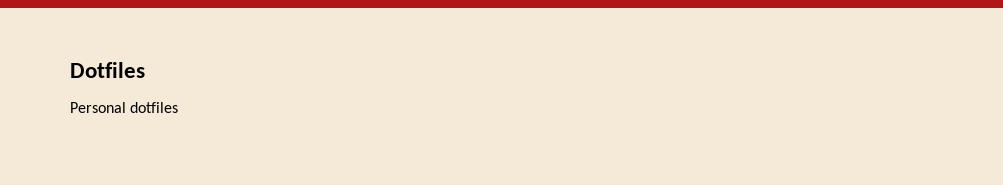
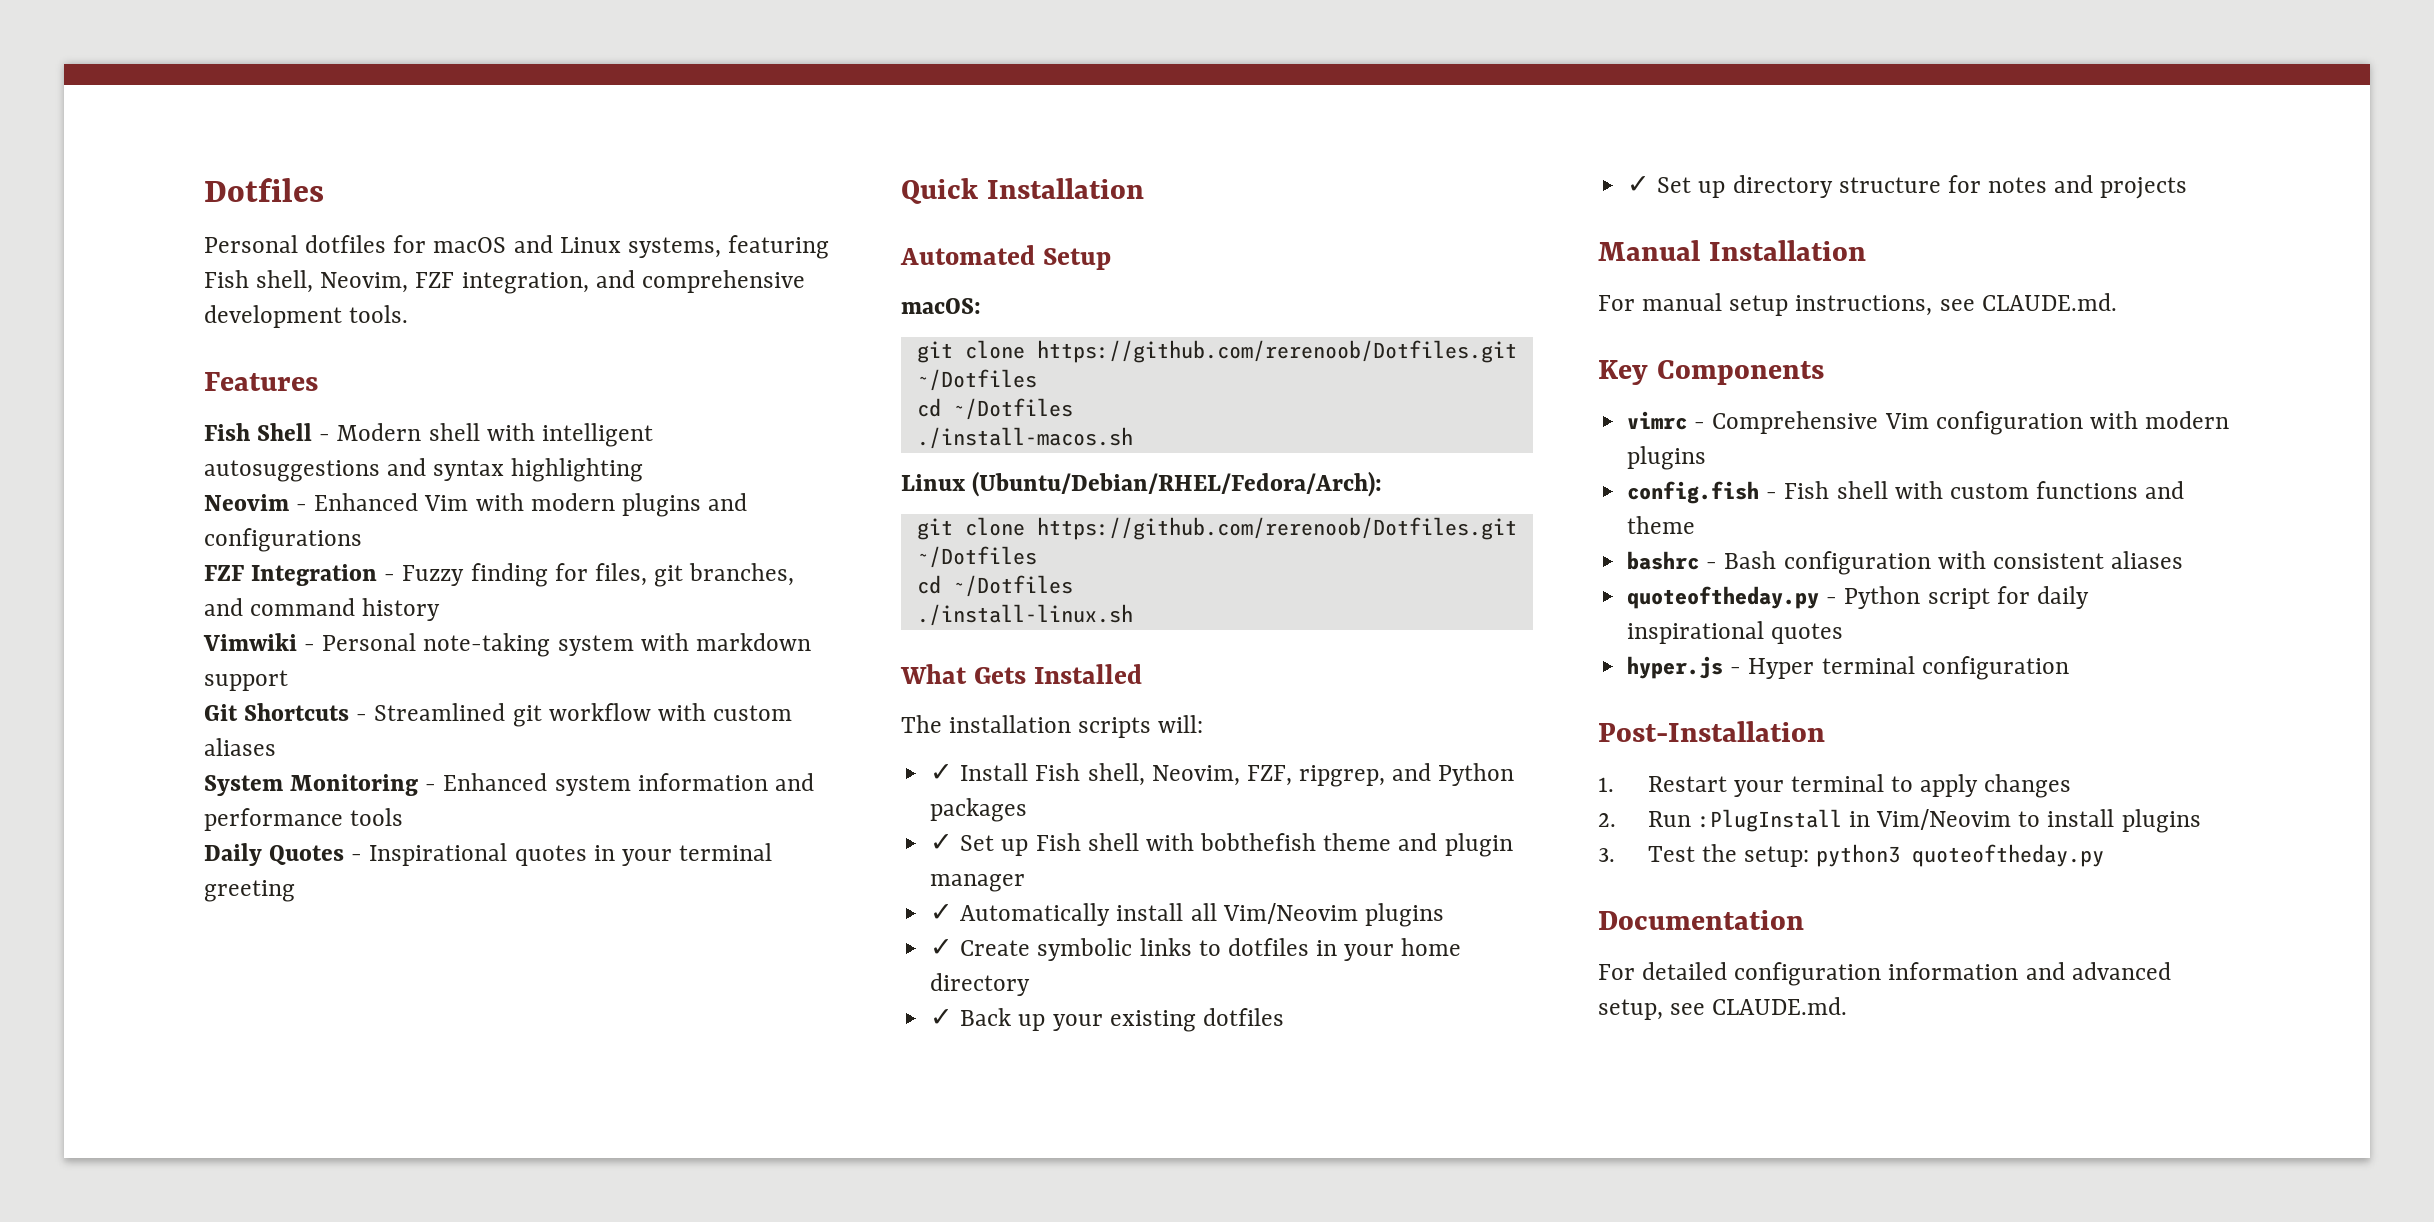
- Personal dotfiles
+ Personal dotfiles for macOS and Linux systems, featuring Fish shell, Neovim, FZF integration, and comprehensive development tools.
+ Features
+ Fish Shell - Modern shell with intelligent autosuggestions and syntax highlighting
+ Neovim - Enhanced Vim with modern plugins and configurations
+ FZF Integration - Fuzzy finding for files, git branches, and command history
+ Vimwiki - Personal note-taking system with markdown support
+ Git Shortcuts - Streamlined git workflow with custom aliases
+ System Monitoring - Enhanced system information and performance tools
+ Daily Quotes - Inspirational quotes in your terminal greeting
+ Quick Installation
+ Automated Setup
+ macOS:
+ git clone https://github.com/rerenoob/Dotfiles.git ~/Dotfiles
+ cd ~/Dotfiles
+ ./install-macos.sh
+ Linux (Ubuntu/Debian/RHEL/Fedora/Arch):
+ git clone https://github.com/rerenoob/Dotfiles.git ~/Dotfiles
+ cd ~/Dotfiles
+ ./install-linux.sh
+ What Gets Installed
+ The installation scripts will:
+ ✓ Install Fish shell, Neovim, FZF, ripgrep, and Python packages
+ ✓ Set up Fish shell with bobthefish theme and plugin manager
+ ✓ Automatically install all Vim/Neovim plugins
+ ✓ Create symbolic links to dotfiles in your home directory
+ ✓ Back up your existing dotfiles
+ ✓ Set up directory structure for notes and projects
+ Manual Installation
+ For manual setup instructions, see CLAUDE.md.
+ Key Components
+ vimrc - Comprehensive Vim configuration with modern plugins
+ config.fish - Fish shell with custom functions and theme
+ bashrc - Bash configuration with consistent aliases
+ quoteoftheday.py - Python script for daily inspirational quotes
+ hyper.js - Hyper terminal configuration
+ Post-Installation
+ 1. Restart your terminal to apply changes
+ 2. Run :PlugInstall in Vim/Neovim to install plugins
+ 3. Test the setup: python3 quoteoftheday.py
+ Documentation
+ For detailed configuration information and advanced setup, see CLAUDE.md.

